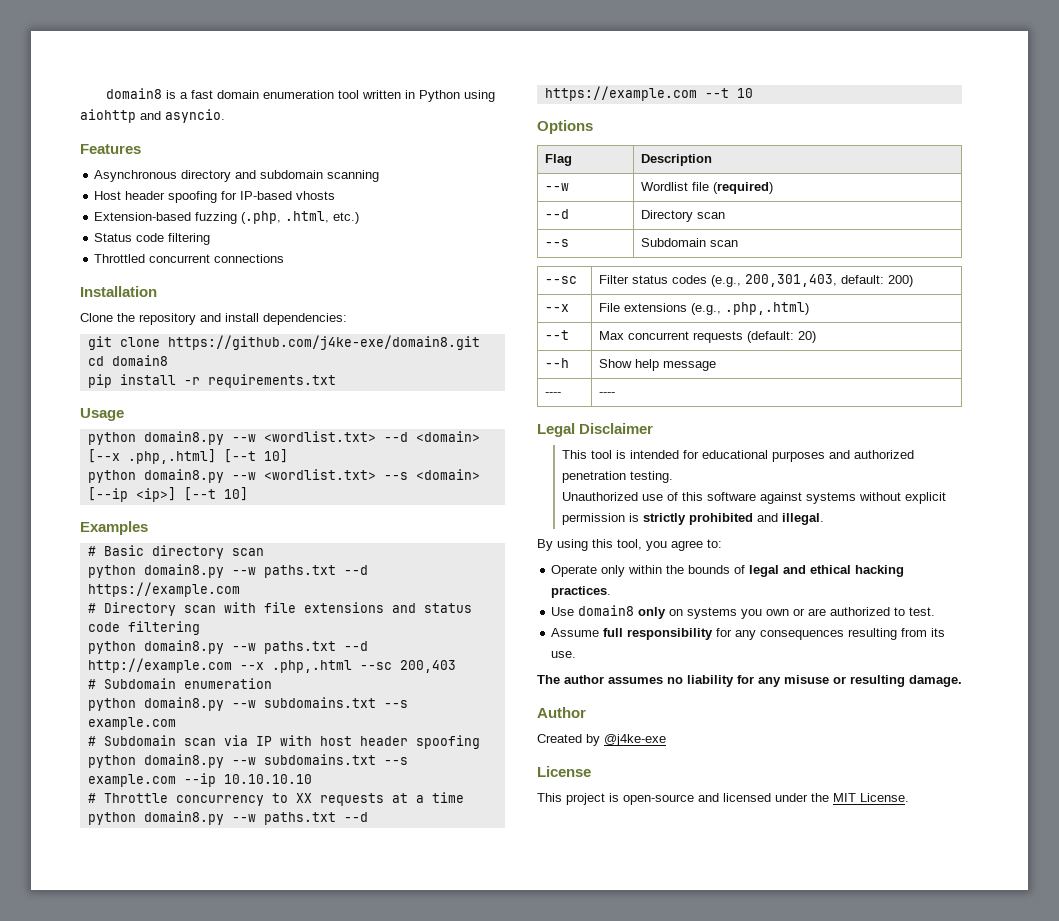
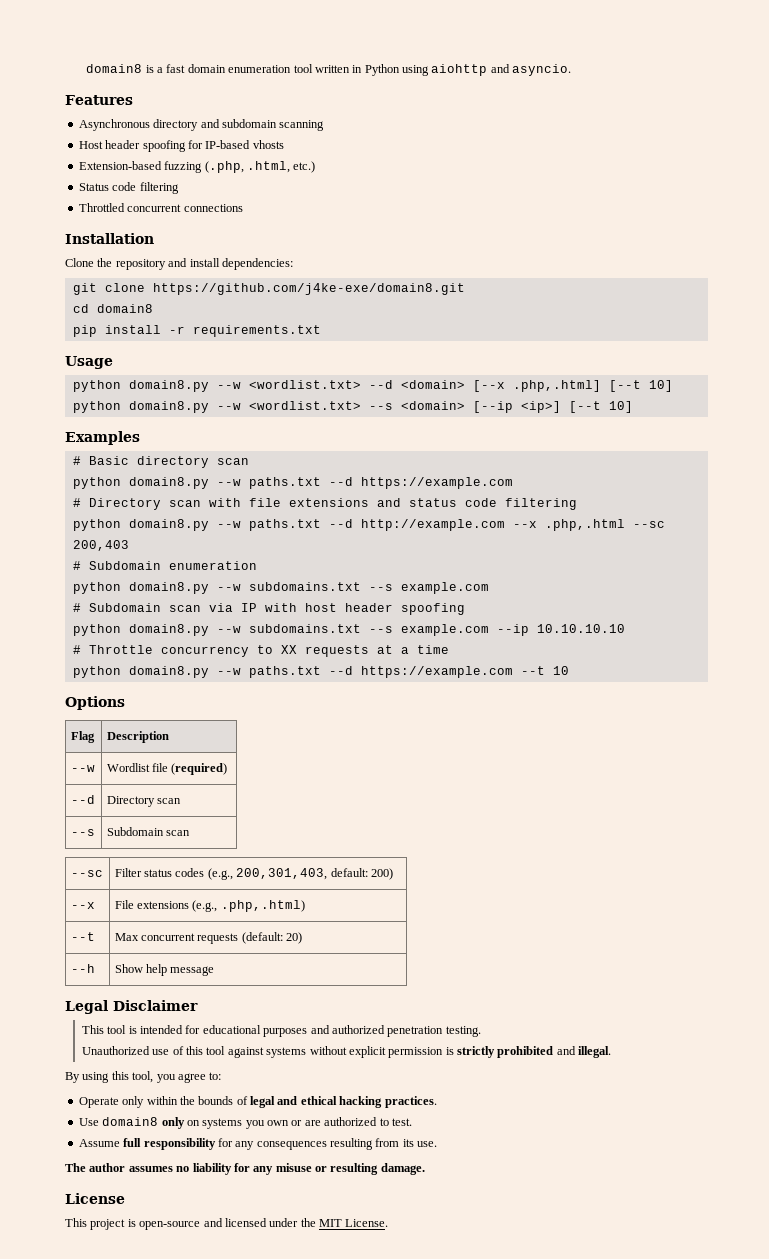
- ---- | ----
- Unauthorized use of this software against systems without explicit permission is strictly prohibited and illegal.
+ Unauthorized use of this tool against systems without explicit permission is strictly prohibited and illegal.
- Author
- Created by @j4ke-exe

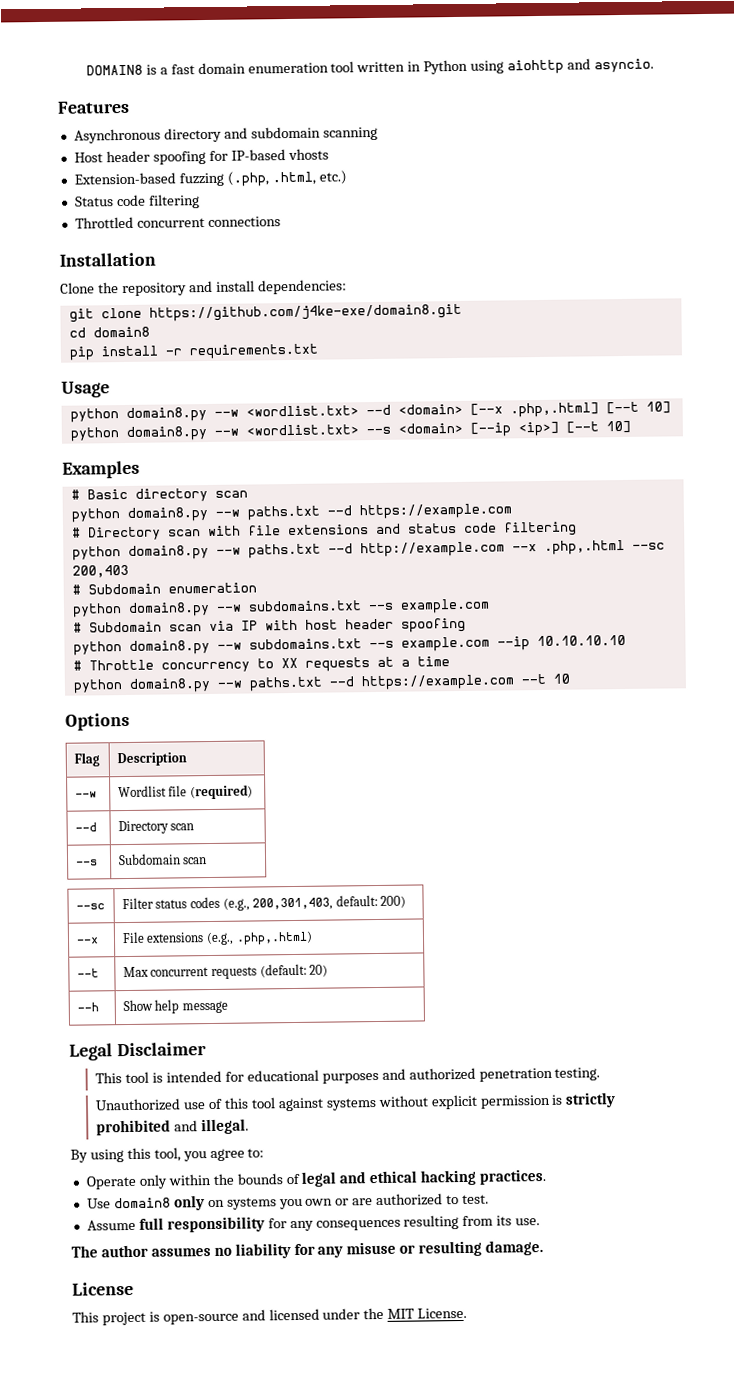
- domain8 is a fast domain enumeration tool written in Python using aiohttp and asyncio.
+ DOMAIN8 is a fast domain enumeration tool written in Python using aiohttp and asyncio.

